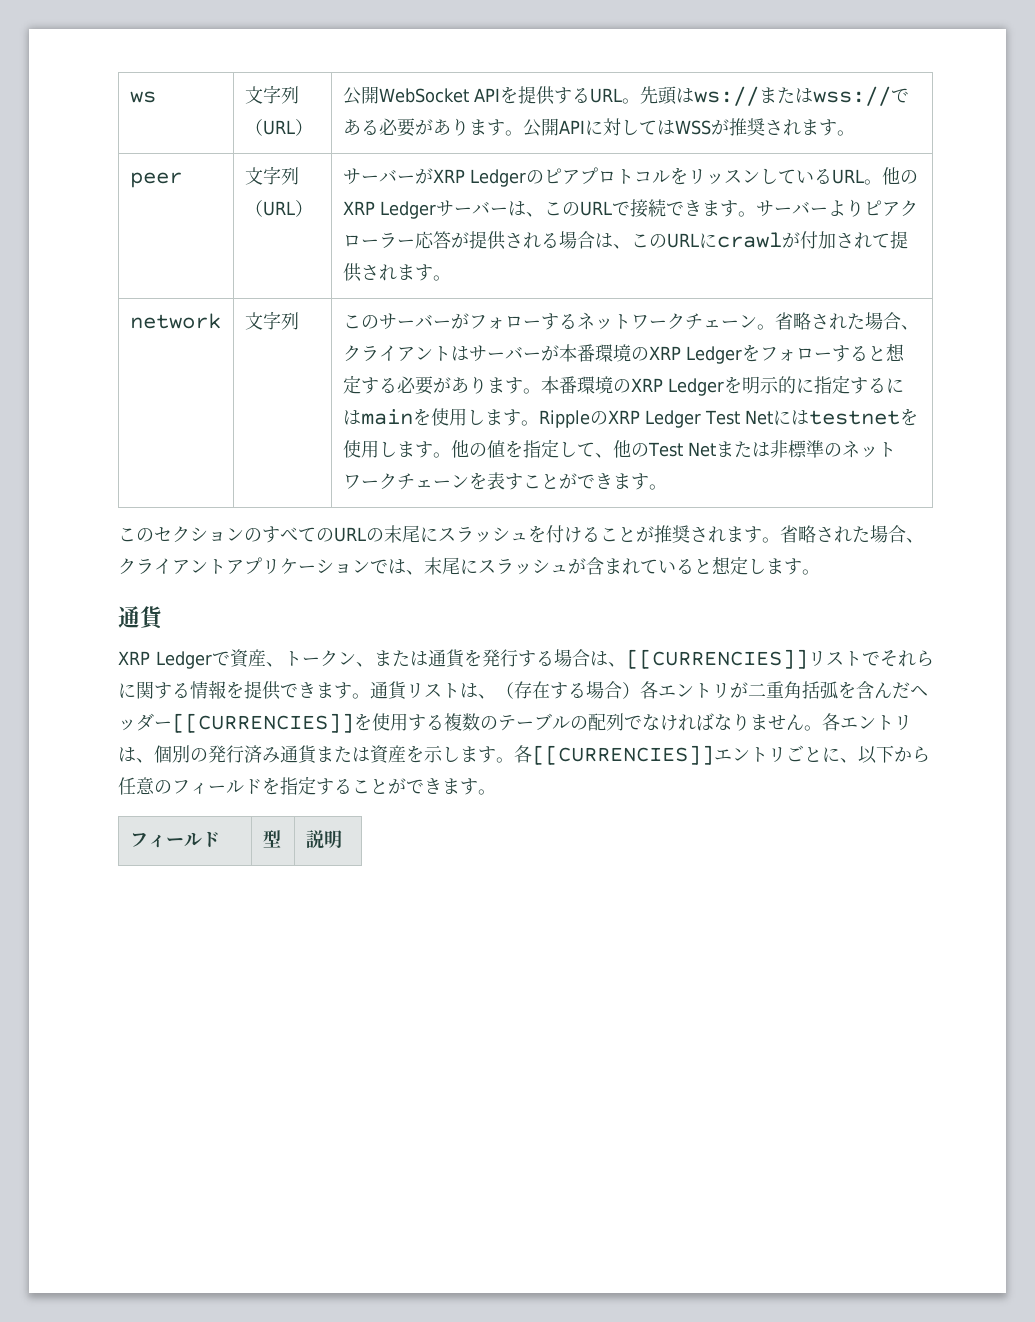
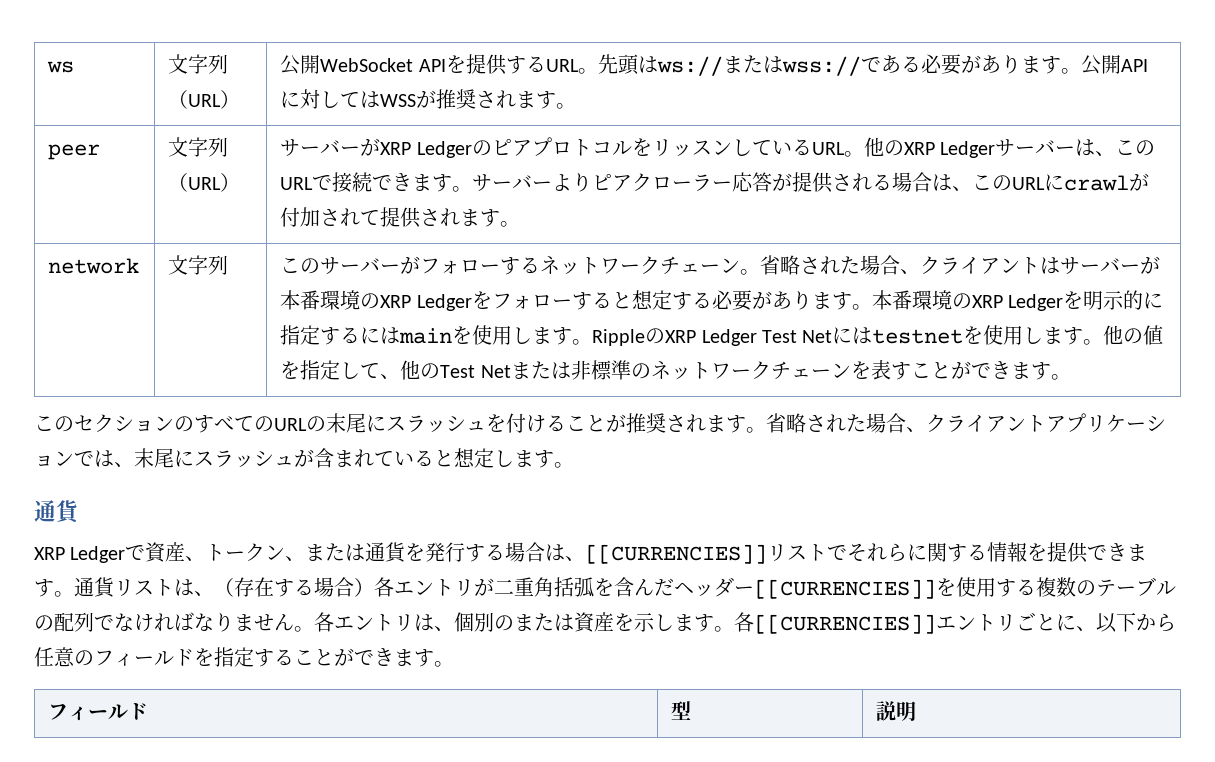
- 各エントリは、個別の発行済み通貨または資産を示します。
+ 各エントリは、個別のまたは資産を示します。

